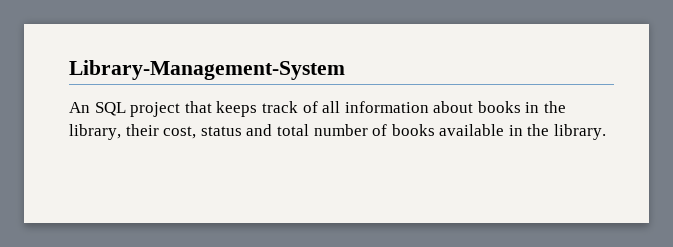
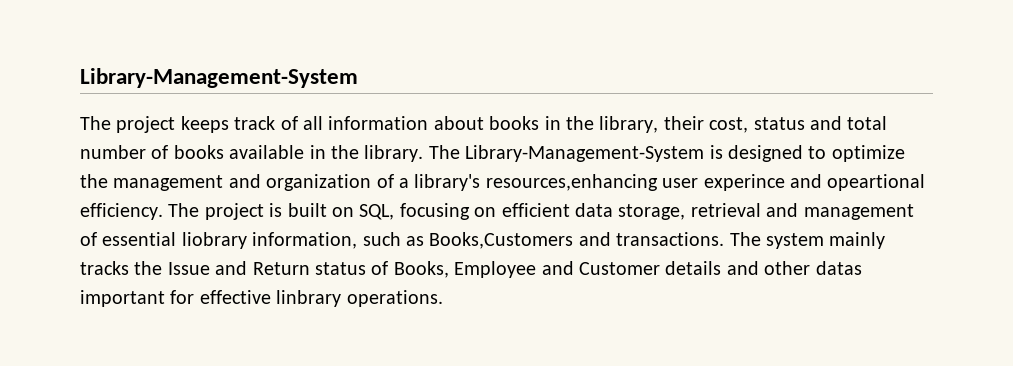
- An SQL project that keeps track of all information about books in the library, their cost, status and total number of books available in the library.
+ The project keeps track of all information about books in the library, their cost, status and total number of books available in the library.
+ The Library-Management-System is designed to optimize the management and organization of a library's resources,enhancing user experince and opeartional efficiency. The project is built on SQL, focusing on efficient data storage, retrieval and management of essential liobrary information, such as Books,Customers and transactions. The system mainly tracks the Issue and Return status of Books, Employee and Customer details and other datas important for effective linbrary operations.

